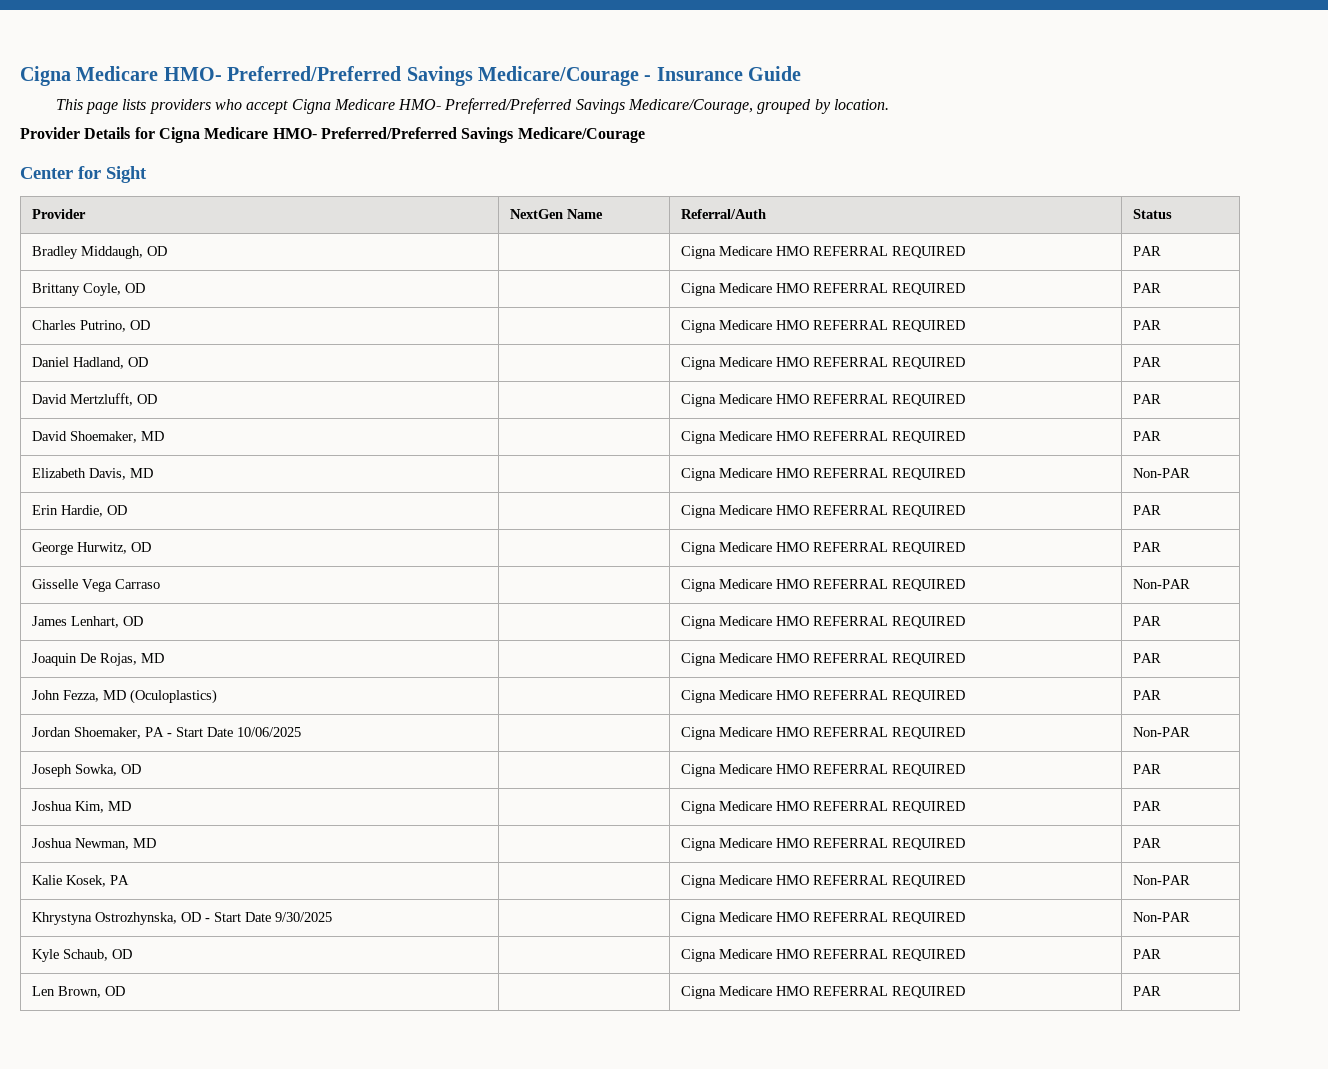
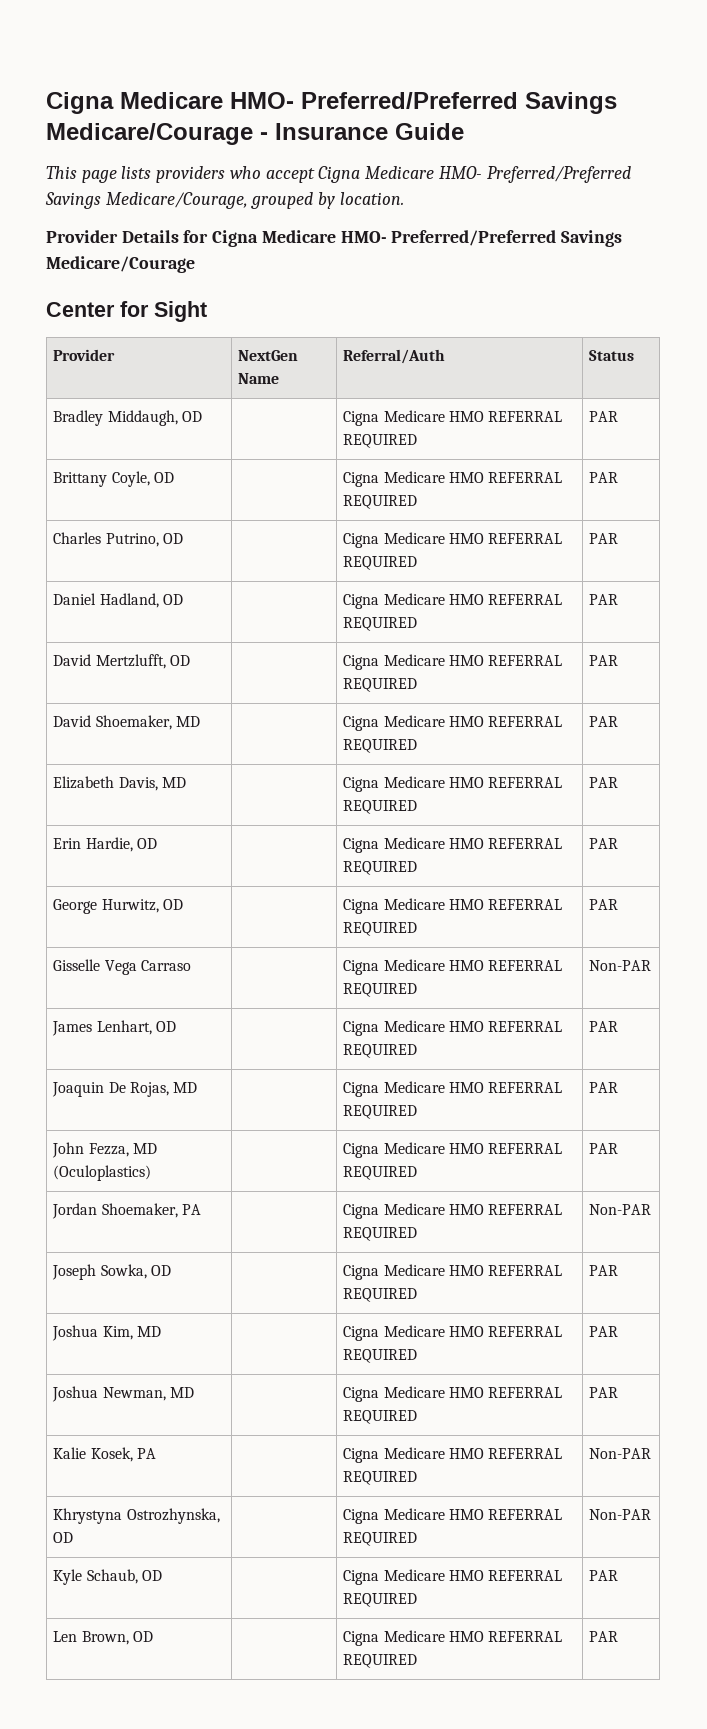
- Elizabeth Davis, MD | | Cigna Medicare HMO REFERRAL REQUIRED | Non-PAR
+ Elizabeth Davis, MD | | Cigna Medicare HMO REFERRAL REQUIRED | PAR
- Jordan Shoemaker, PA - Start Date 10/06/2025 | | Cigna Medicare HMO REFERRAL REQUIRED | Non-PAR
+ Jordan Shoemaker, PA | | Cigna Medicare HMO REFERRAL REQUIRED | Non-PAR
- Khrystyna Ostrozhynska, OD - Start Date 9/30/2025 | | Cigna Medicare HMO REFERRAL REQUIRED | Non-PAR
+ Khrystyna Ostrozhynska, OD | | Cigna Medicare HMO REFERRAL REQUIRED | Non-PAR

